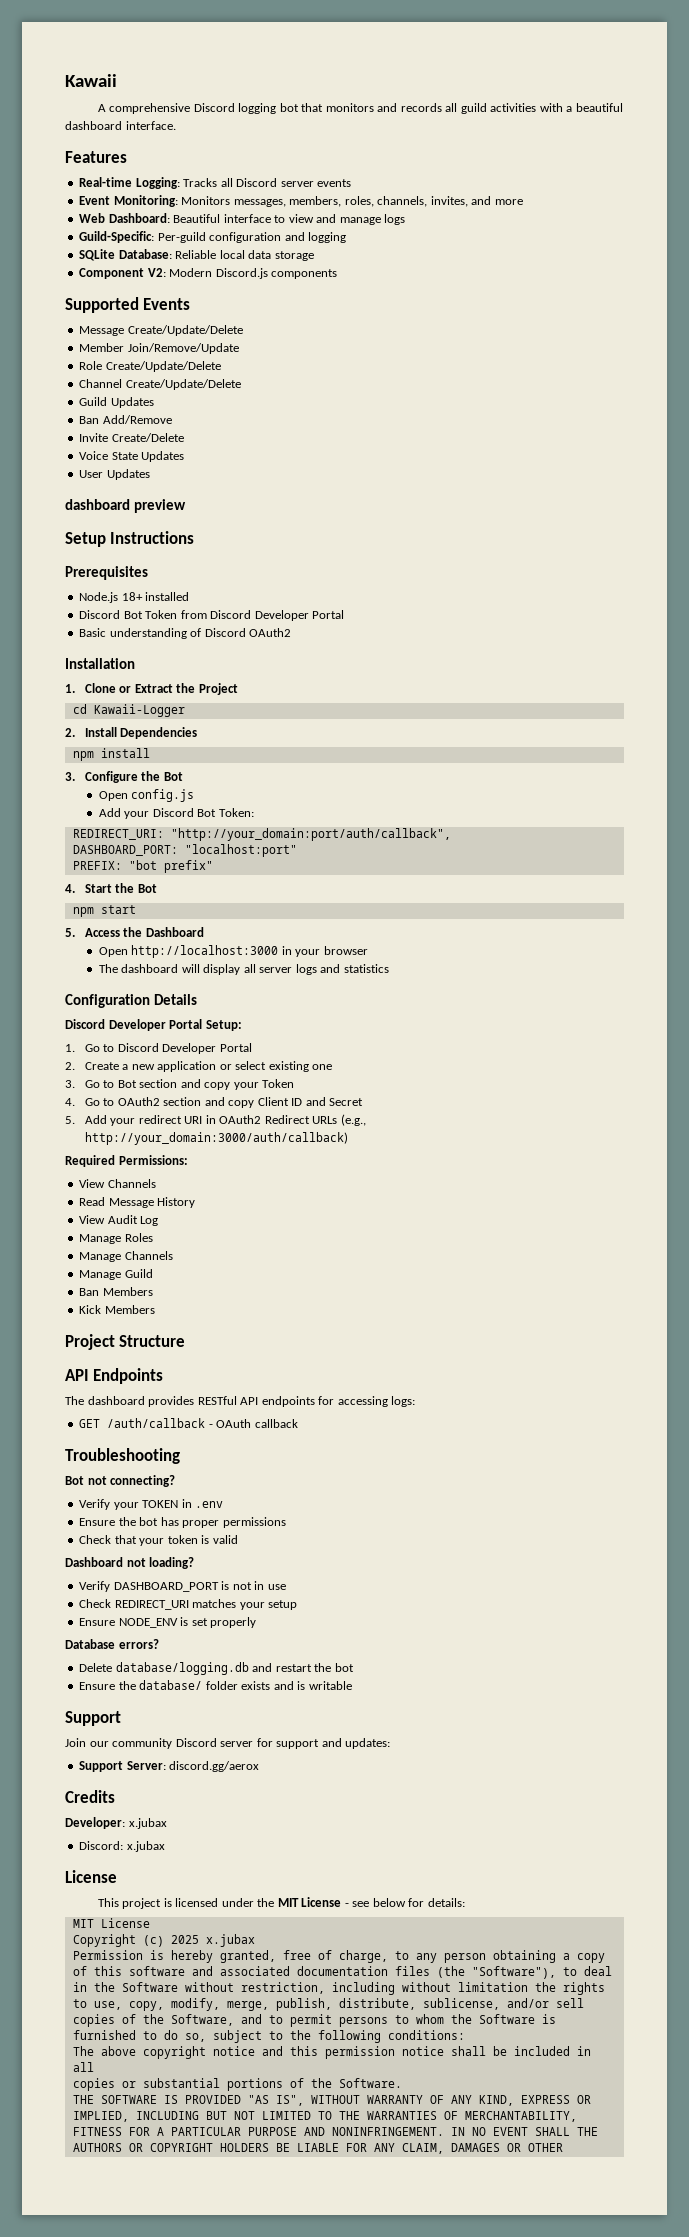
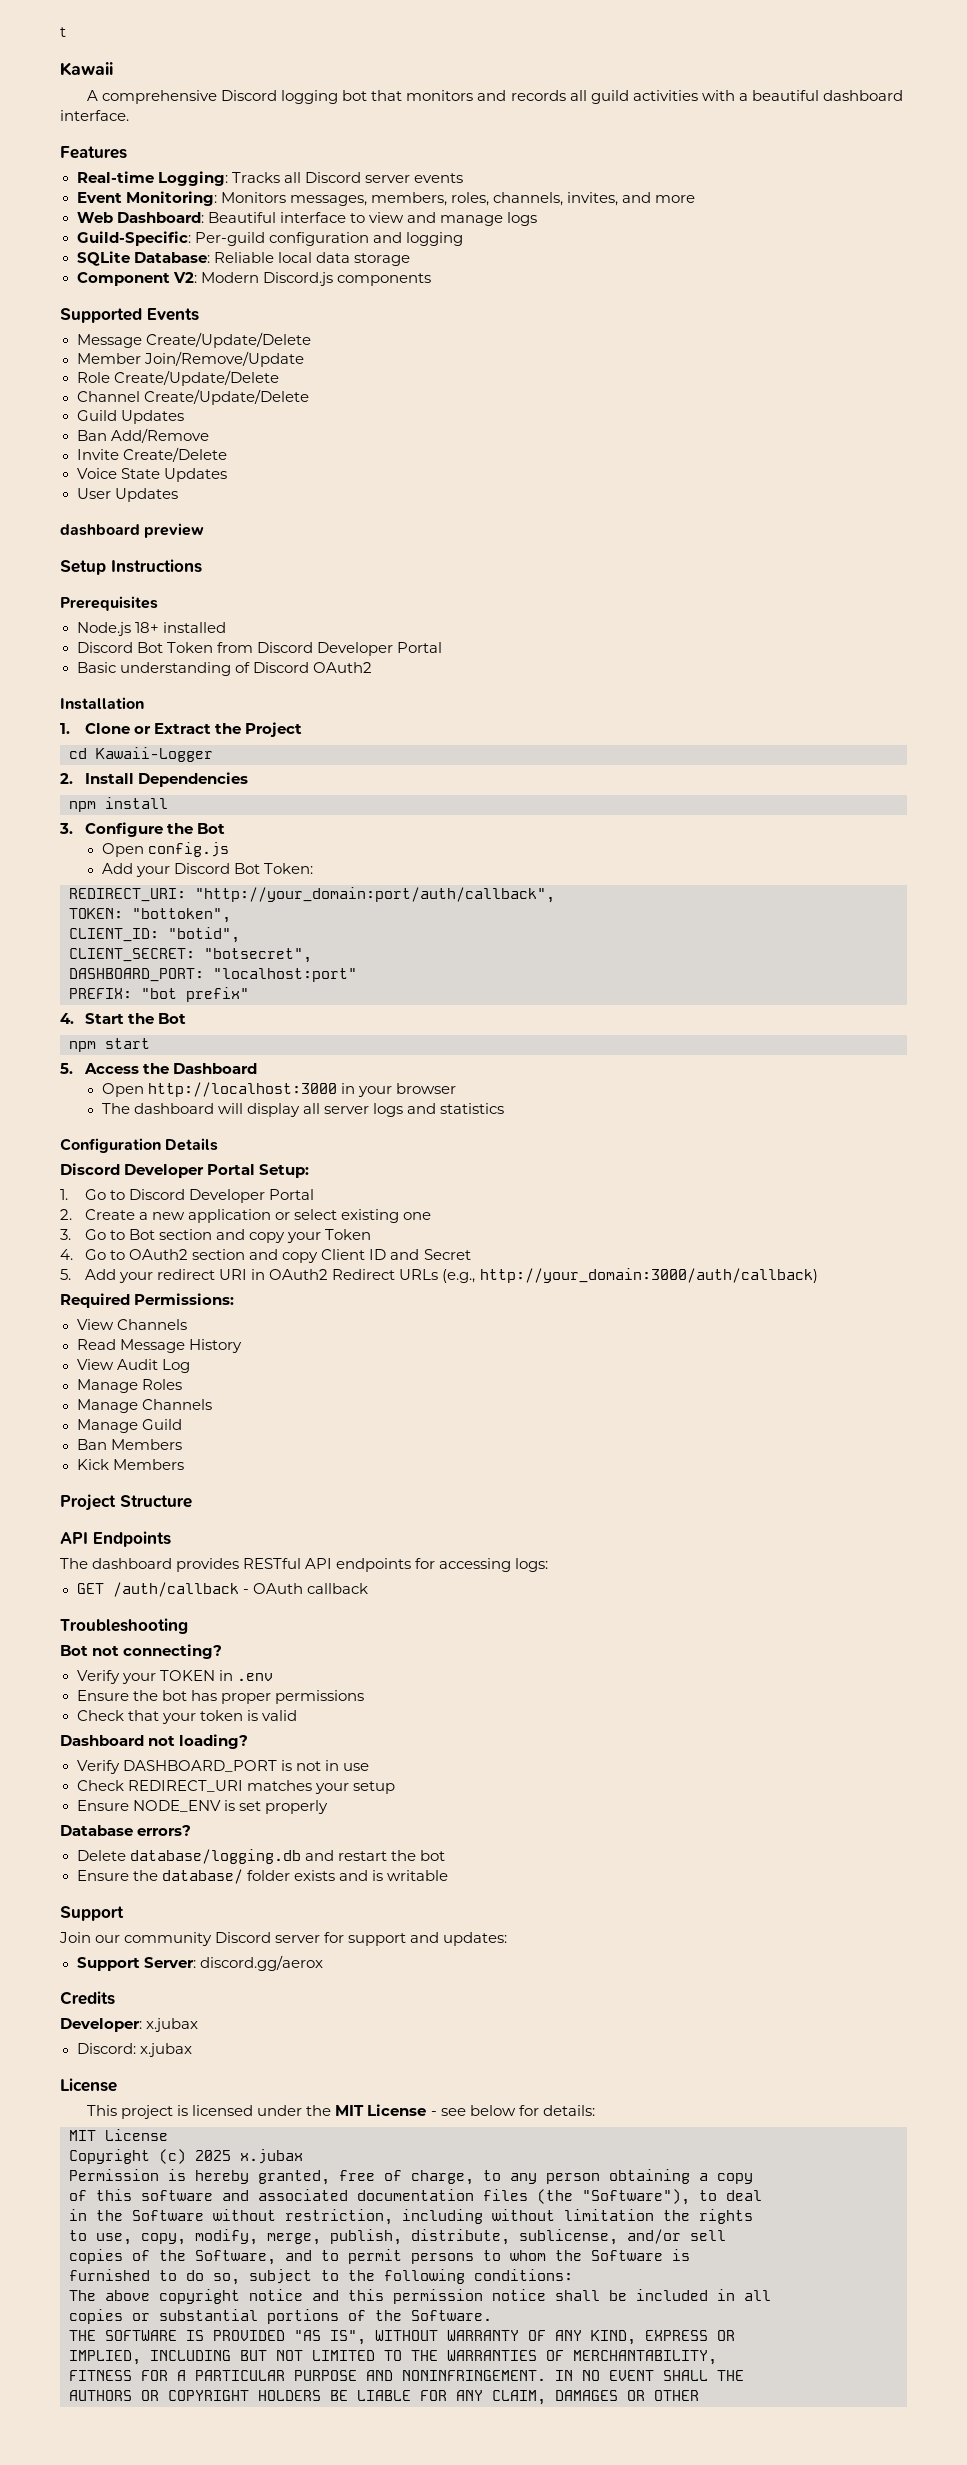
+ t
+ TOKEN: "bottoken",
+ CLIENT_ID: "botid",
+ CLIENT_SECRET: "botsecret",

